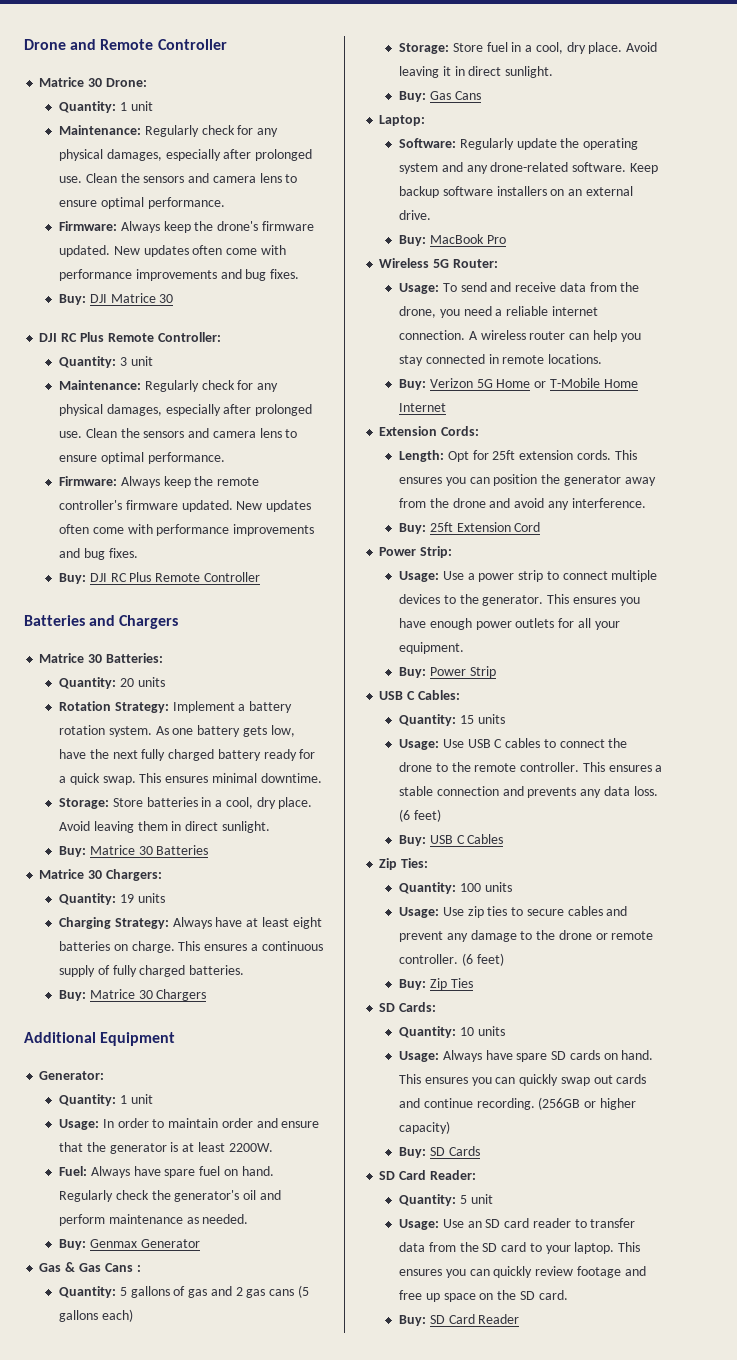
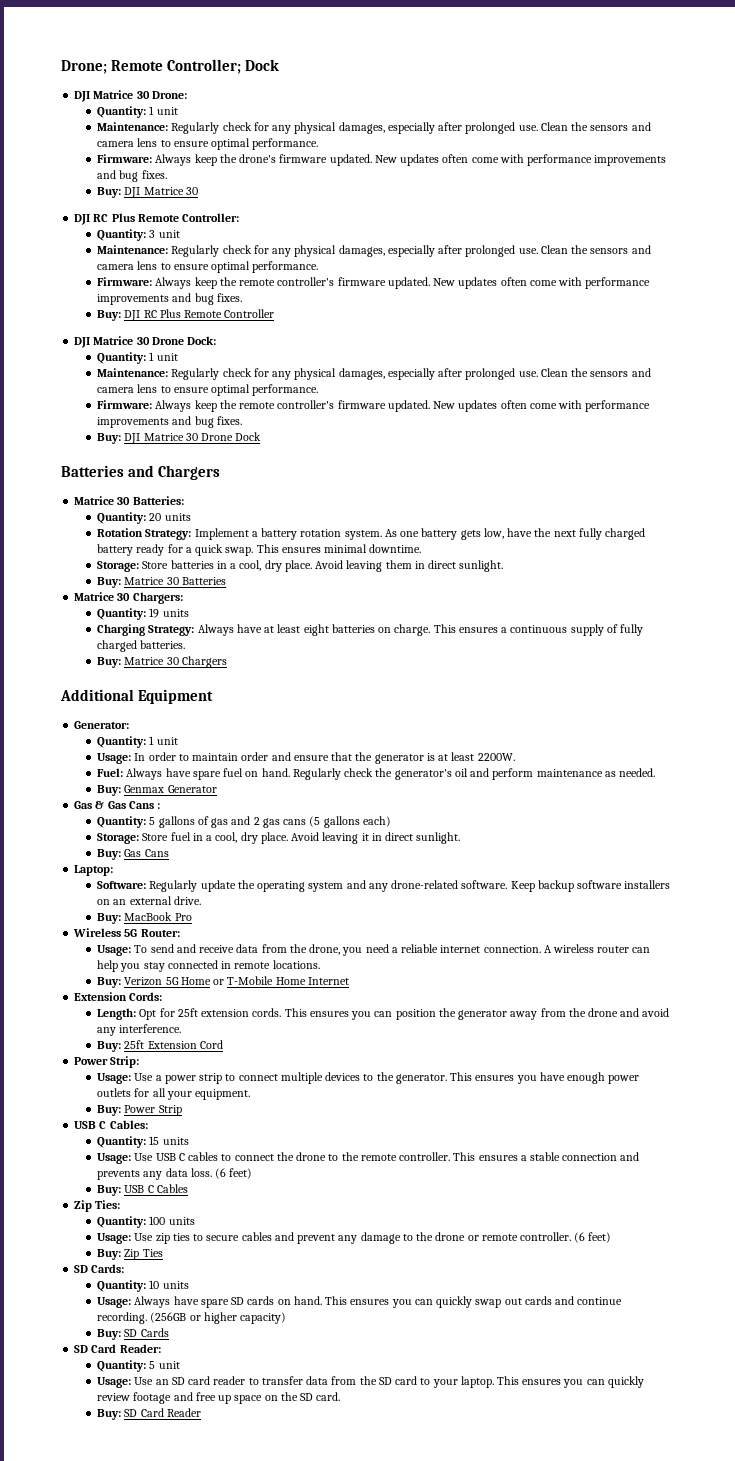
- Drone and Remote Controller
- Matrice 30 Drone:
+ Drone; Remote Controller; Dock
+ DJI Matrice 30 Drone:
+ DJI Matrice 30 Drone Dock:
+ Quantity: 1 unit
+ Maintenance: Regularly check for any physical damages, especially after prolonged use. Clean the sensors and camera lens to ensure optimal performance.
+ Firmware: Always keep the remote controller's firmware updated. New updates often come with performance improvements and bug fixes.
+ Buy: DJI Matrice 30 Drone Dock

